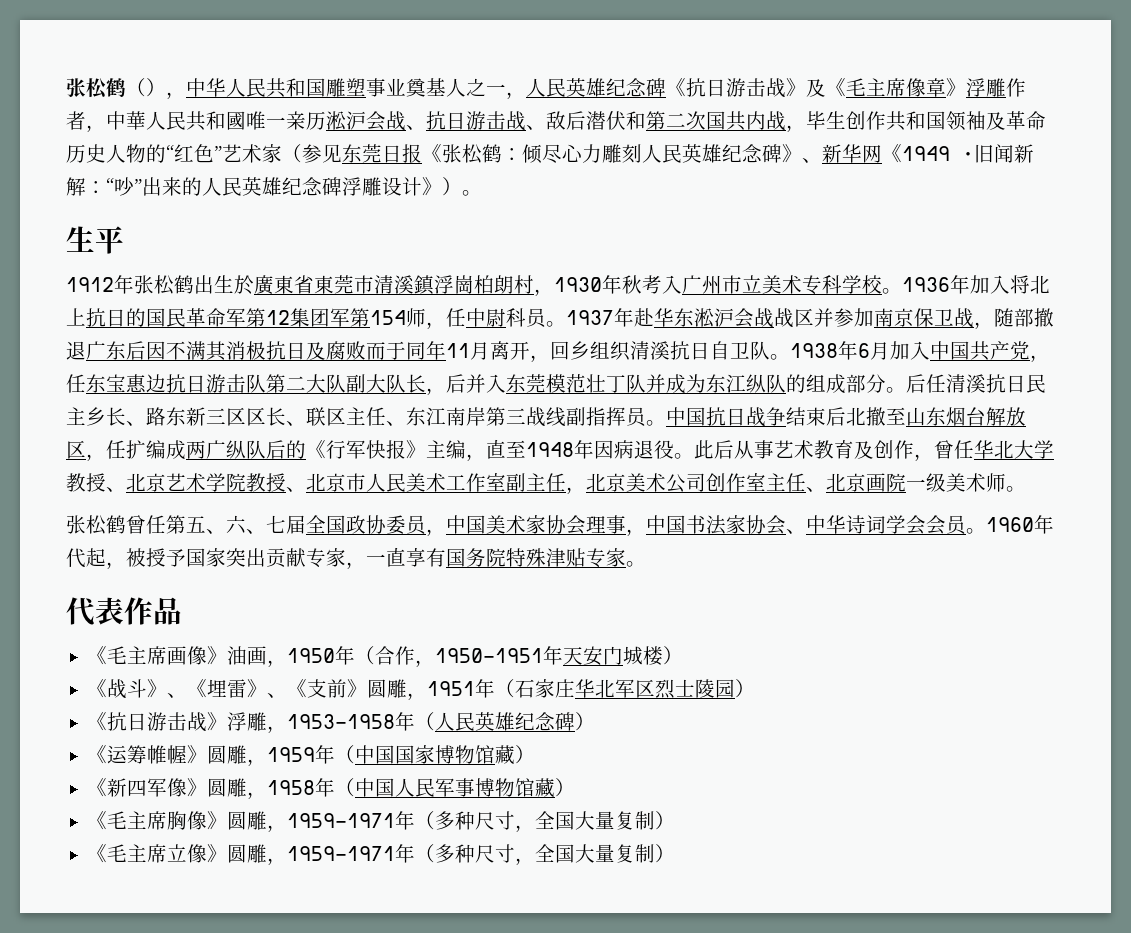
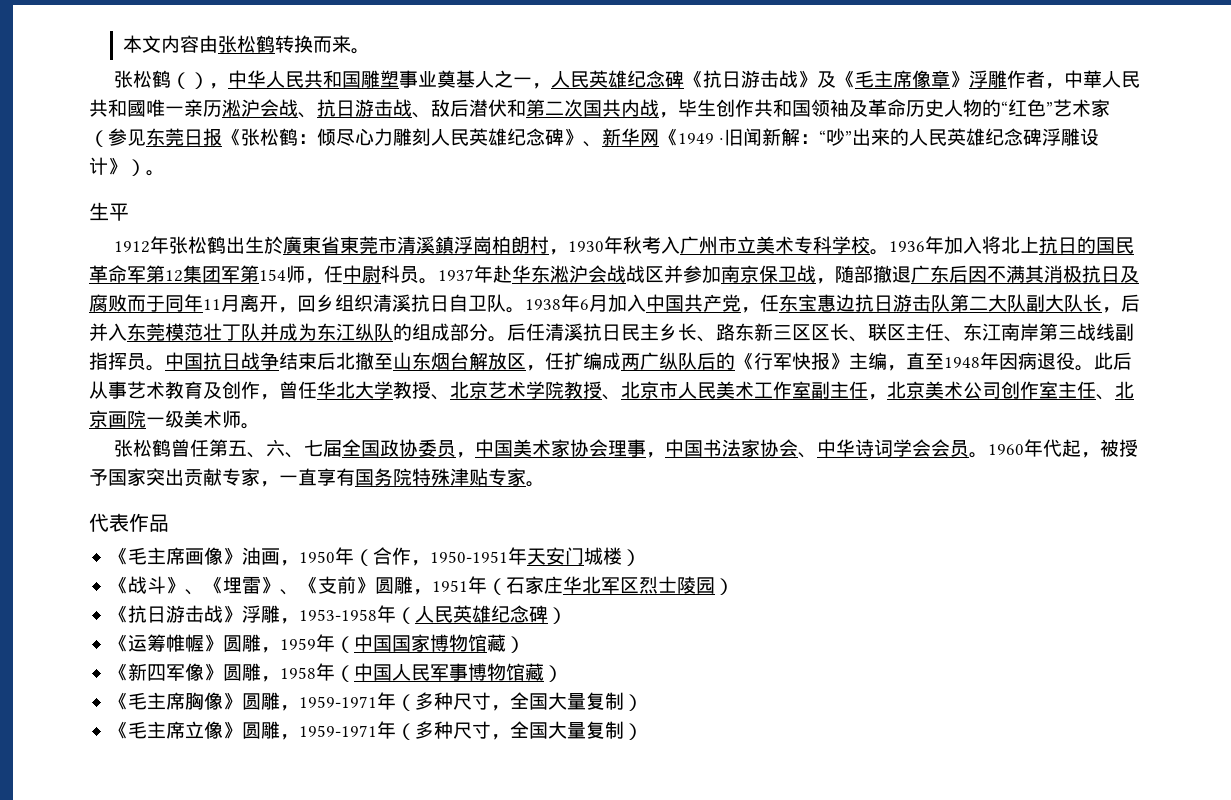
+ 本文内容由张松鹤转换而来。

